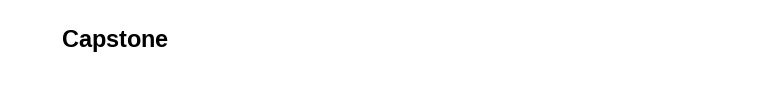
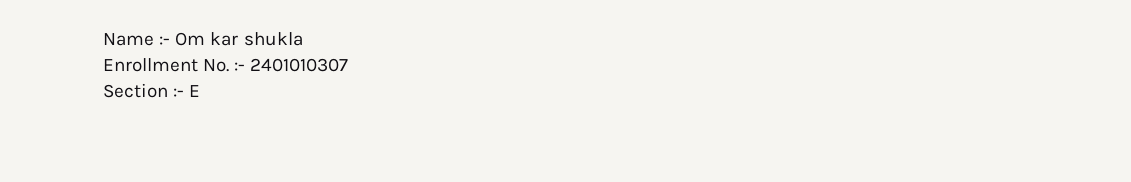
- Capstone
+ Name :- Om kar shukla
+ Enrollment No. :- 2401010307
+ Section :- E

